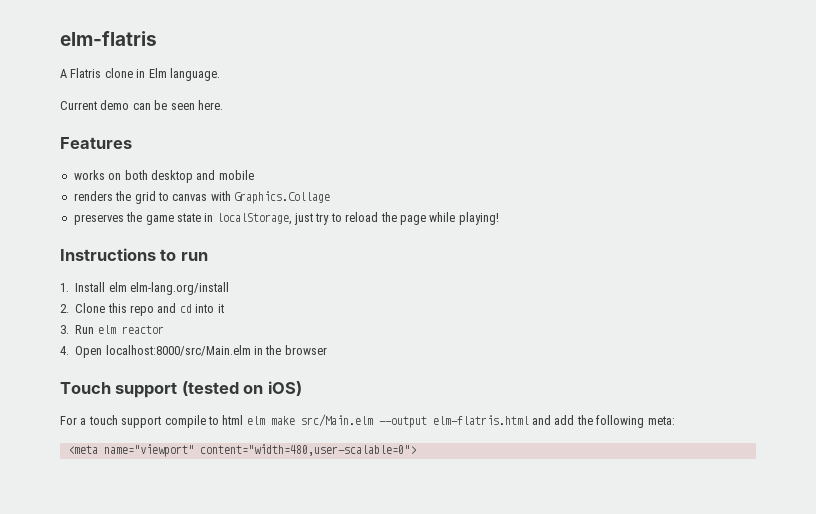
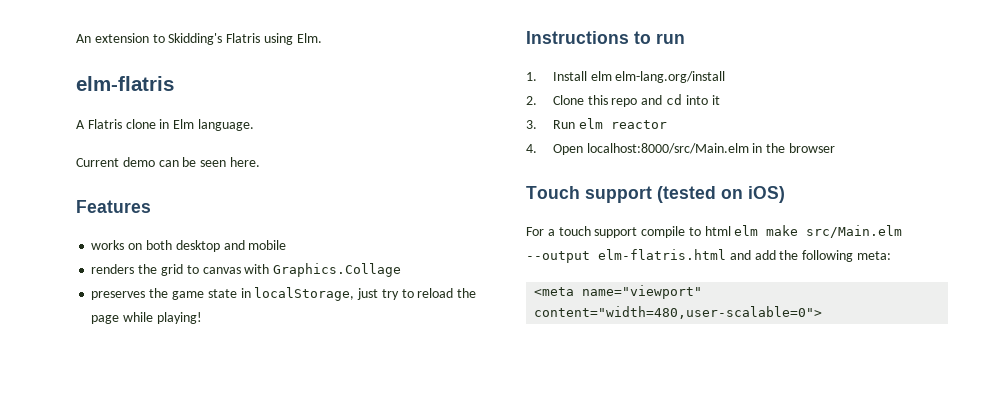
+ An extension to Skidding's Flatris using Elm.

